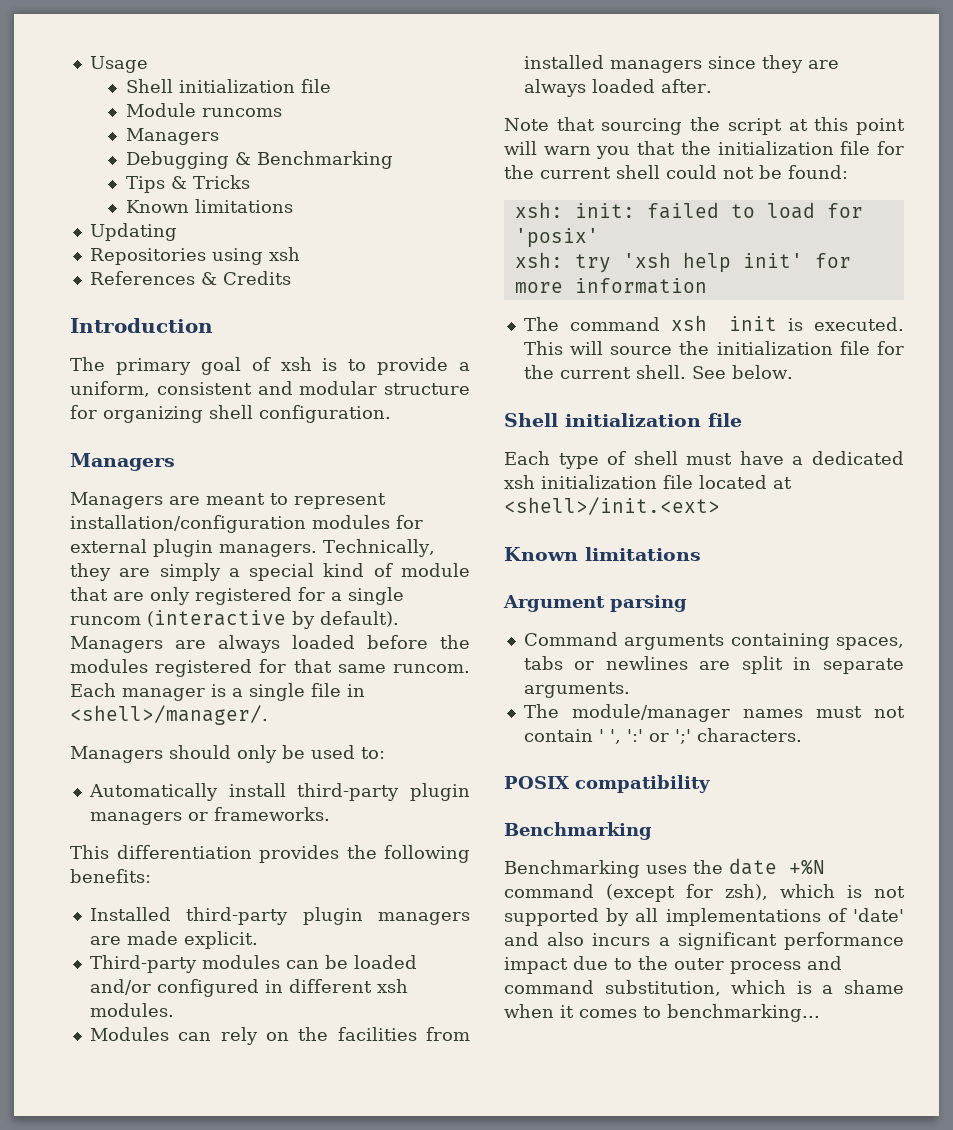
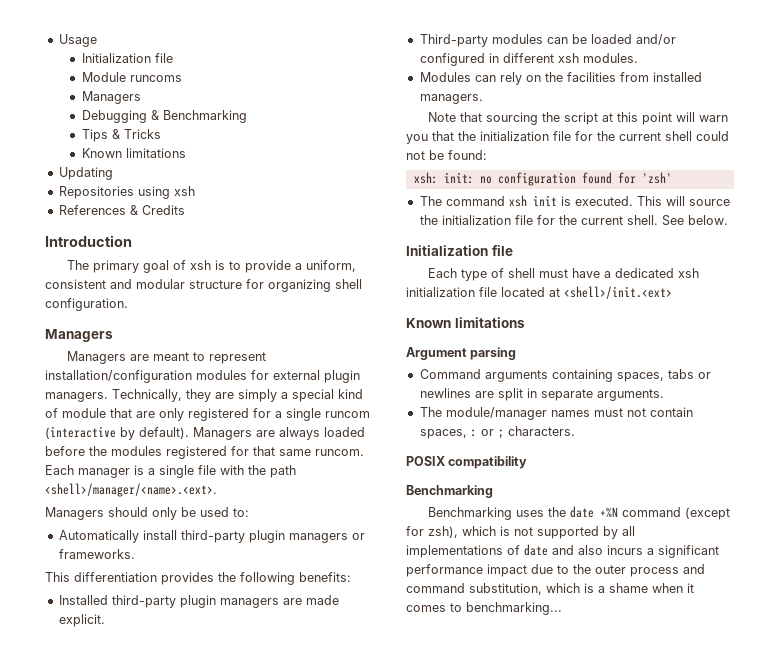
  Usage
- Shell initialization file
+ Initialization file
- Each manager is a single file in <shell>/manager/.
+ Each manager is a single file with the path <shell>/manager/<name>.<ext>.
- Modules can rely on the facilities from installed managers since they are always loaded after.
+ Modules can rely on the facilities from installed managers.
- xsh: init: failed to load for 'posix'
- xsh: try 'xsh help init' for more information
+ xsh: init: no configuration found for 'zsh'
  See below.
- Shell initialization file
+ Initialization file
- The module/manager names must not contain ' ', ':' or ';' characters.
+ The module/manager names must not contain spaces, : or ; characters.
- Benchmarking uses the date +%N command (except for zsh), which is not supported by all implementations of 'date' and also incurs a significant performance impact due to the outer process and command substitution, which is a shame when it comes to benchmarking...
+ Benchmarking uses the date +%N command (except for zsh), which is not supported by all implementations of date and also incurs a significant performance impact due to the outer process and command substitution, which is a shame when it comes to benchmarking...

